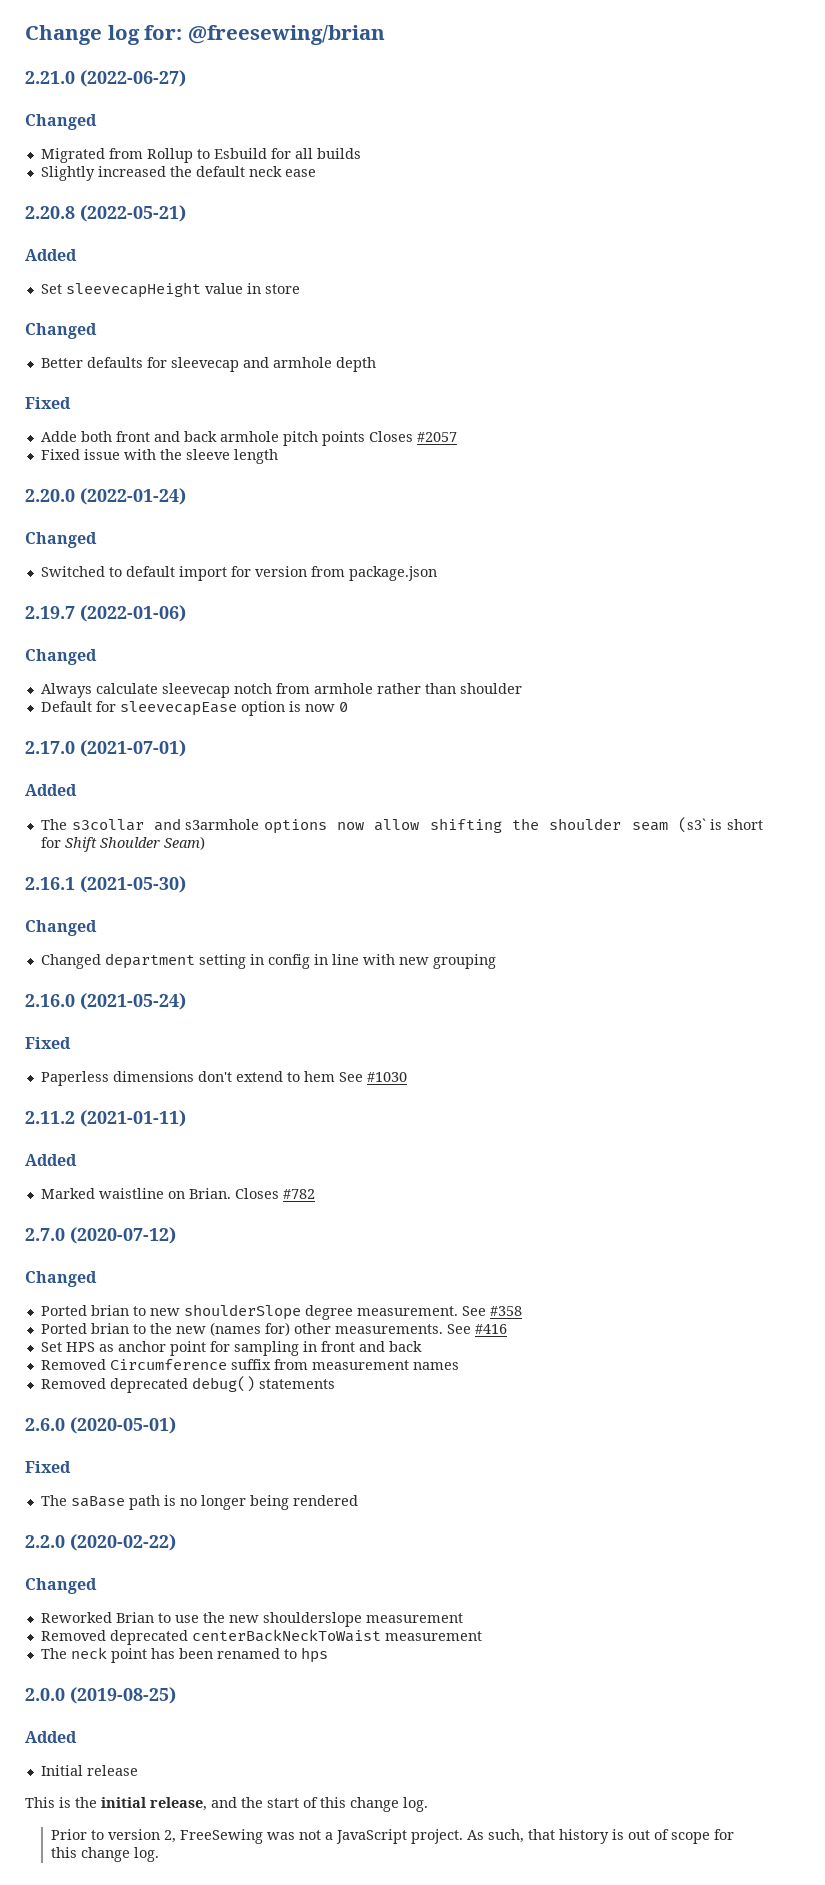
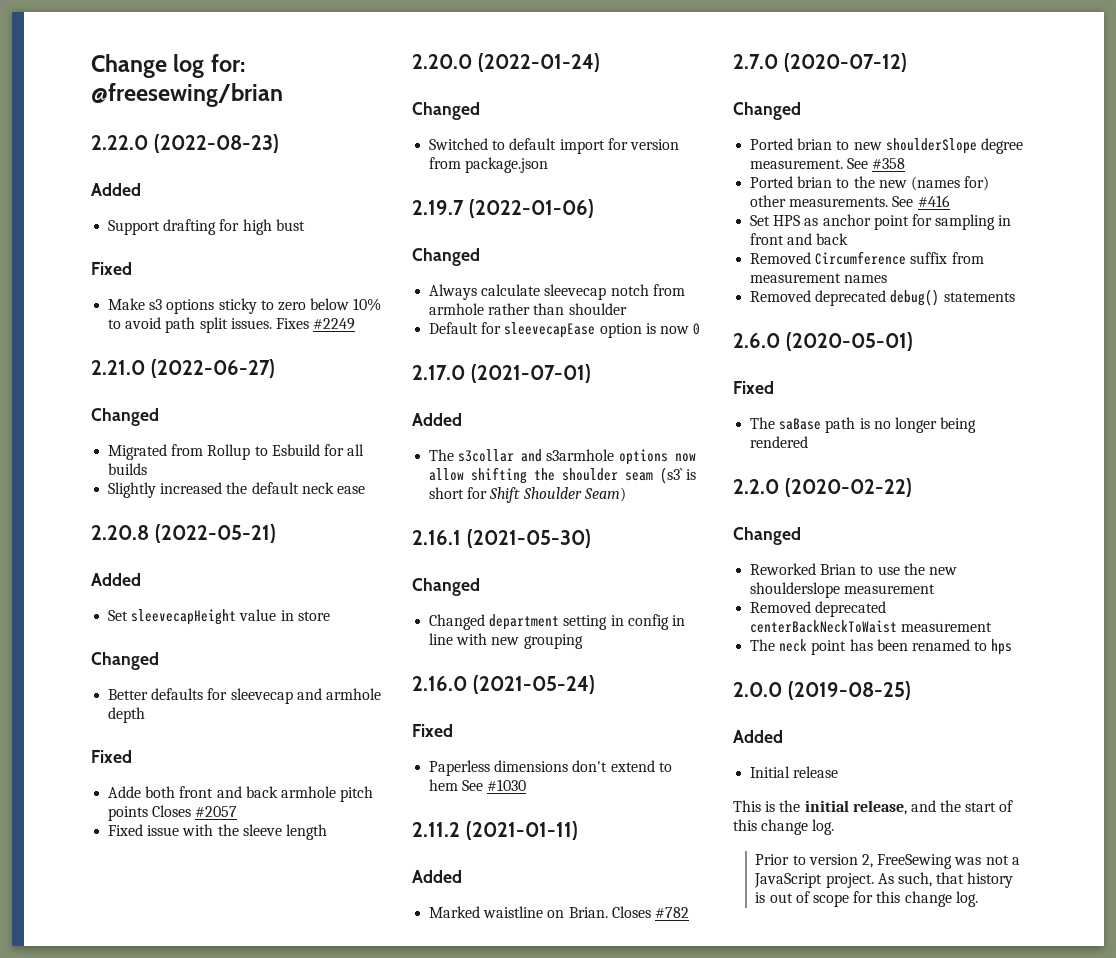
+ 2.22.0 (2022-08-23)
+ Added
+ Support drafting for high bust
+ Fixed
+ Make s3 options sticky to zero below 10% to avoid path split issues. Fixes #2249

